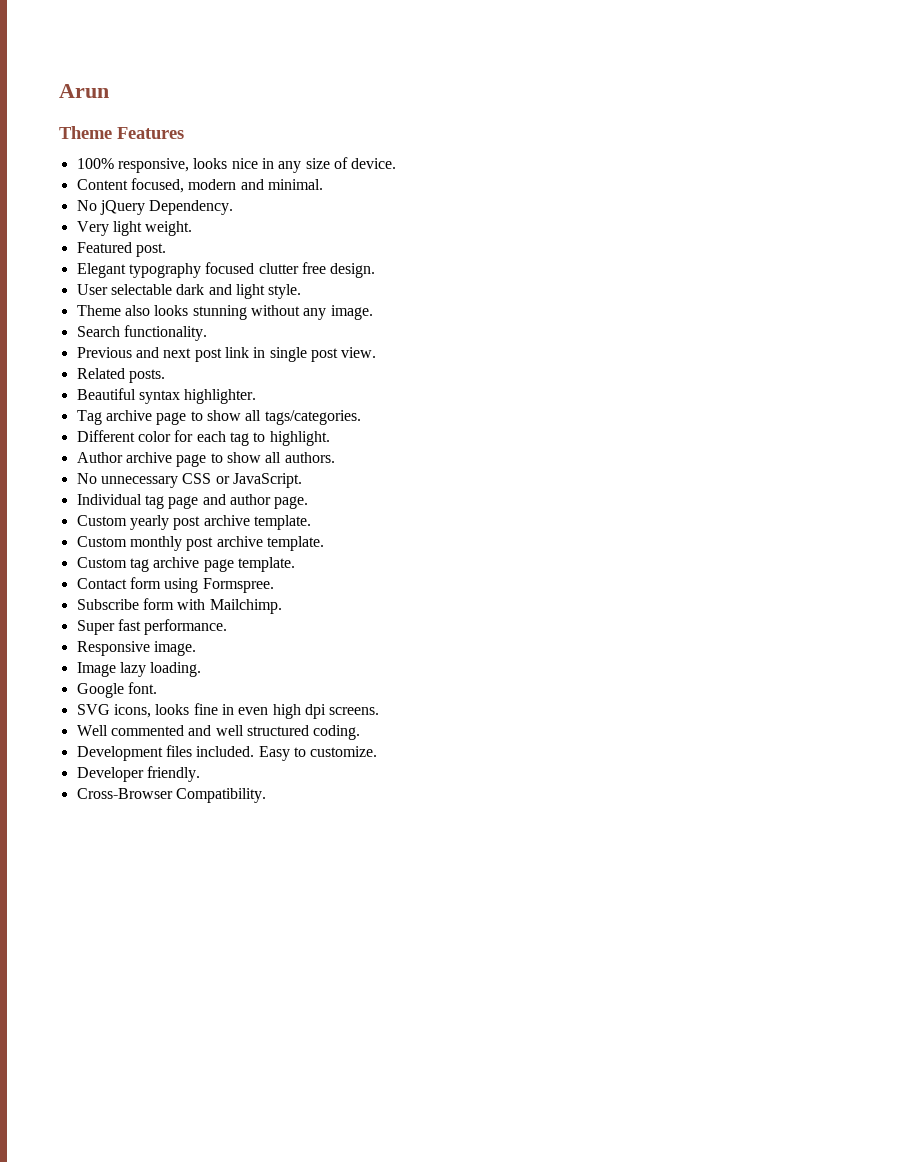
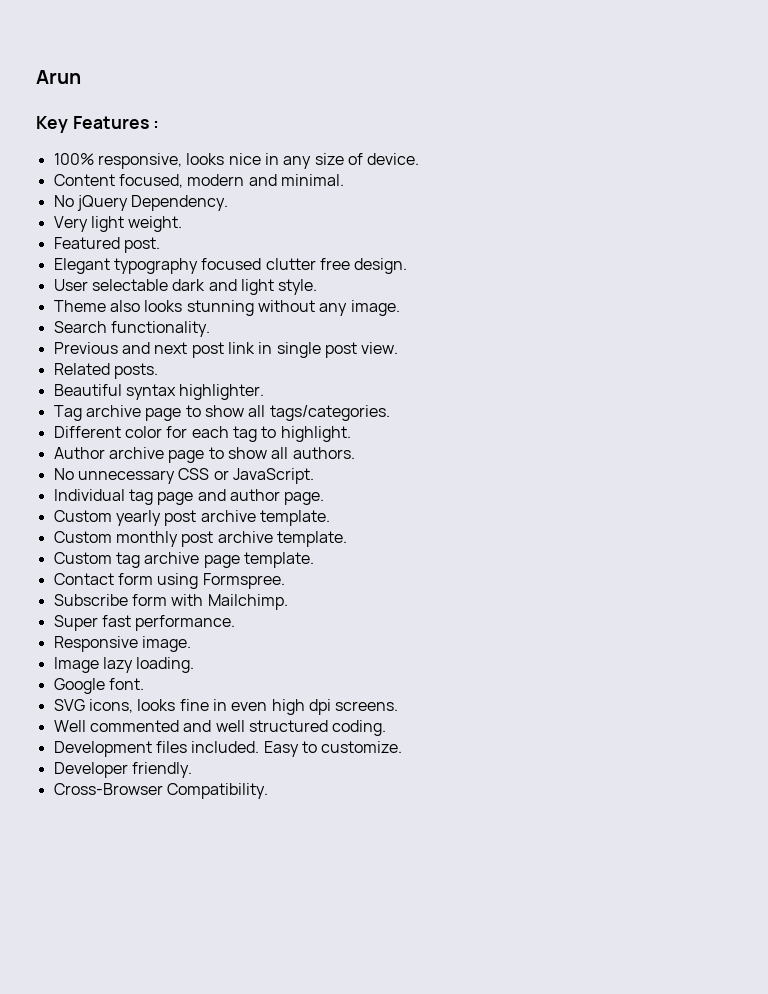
- Theme Features
+ Key Features :

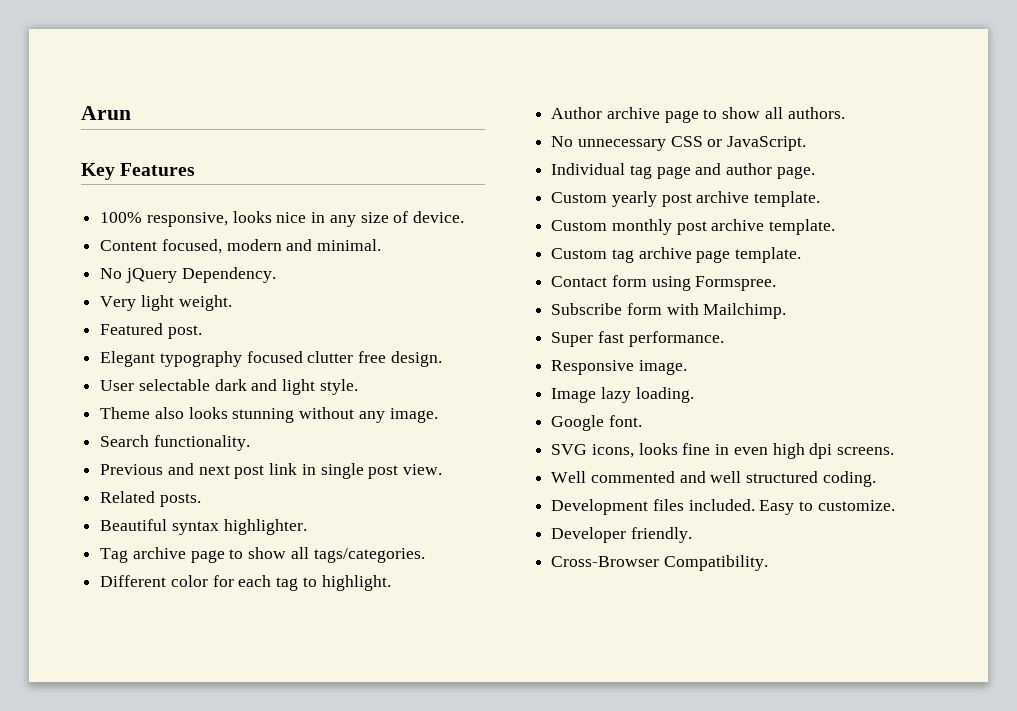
- Key Features :
+ Key Features

